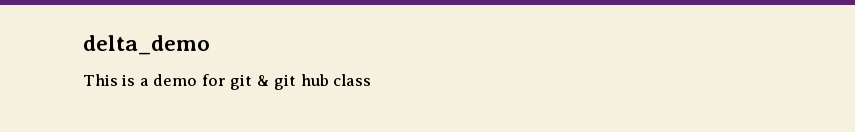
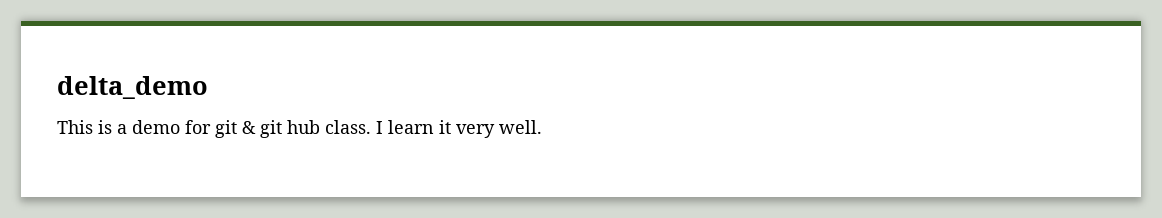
- This is a demo for git & git hub class
+ This is a demo for git & git hub class. I learn it very well.

